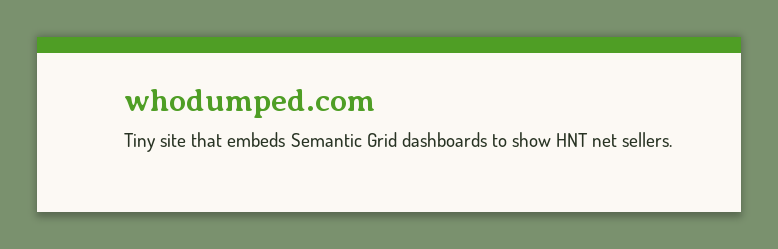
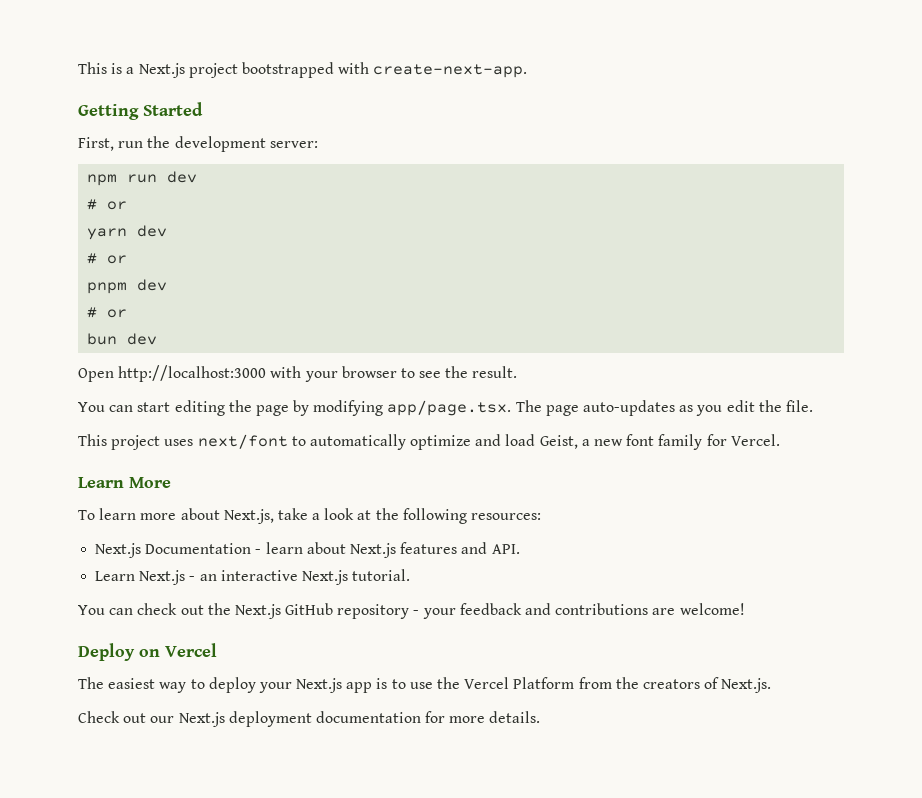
- whodumped.com
- Tiny site that embeds Semantic Grid dashboards to show HNT net sellers.
+ This is a Next.js project bootstrapped with create-next-app.
+ Getting Started
+ First, run the development server:
+ npm run dev
+ # or
+ yarn dev
+ # or
+ pnpm dev
+ # or
+ bun dev
+ Open http://localhost:3000 with your browser to see the result.
+ You can start editing the page by modifying app/page.tsx. The page auto-updates as you edit the file.
+ This project uses next/font to automatically optimize and load Geist, a new font family for Vercel.
+ Learn More
+ To learn more about Next.js, take a look at the following resources:
+ Next.js Documentation - learn about Next.js features and API.
+ Learn Next.js - an interactive Next.js tutorial.
+ You can check out the Next.js GitHub repository - your feedback and contributions are welcome!
+ Deploy on Vercel
+ The easiest way to deploy your Next.js app is to use the Vercel Platform from the creators of Next.js.
+ Check out our Next.js deployment documentation for more details.

